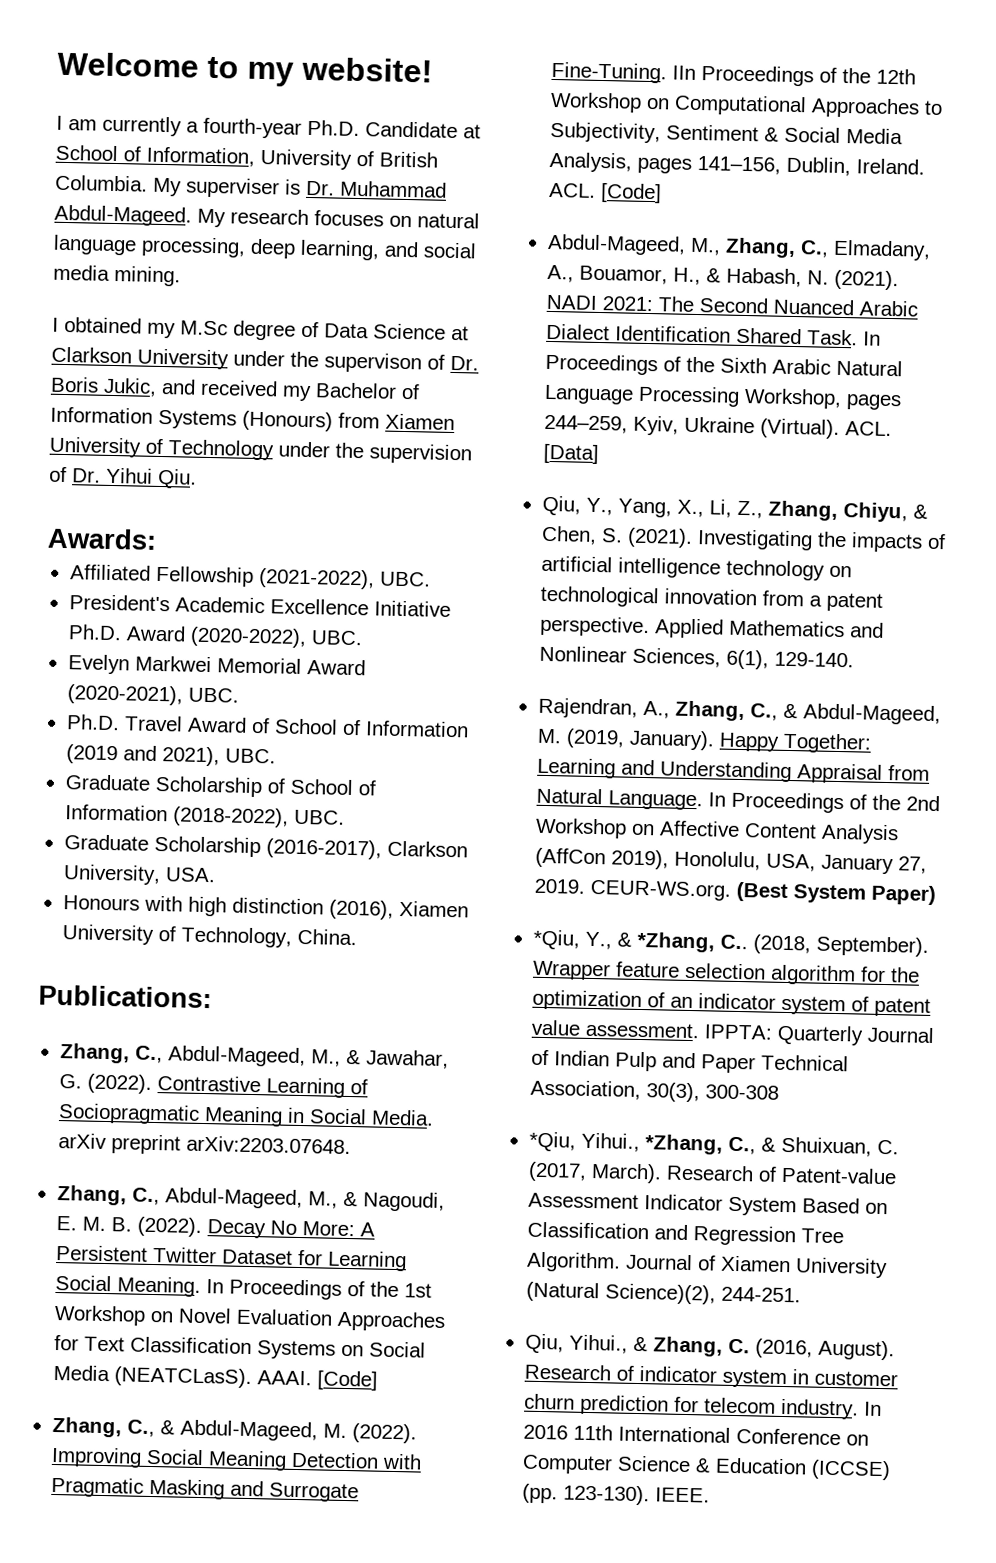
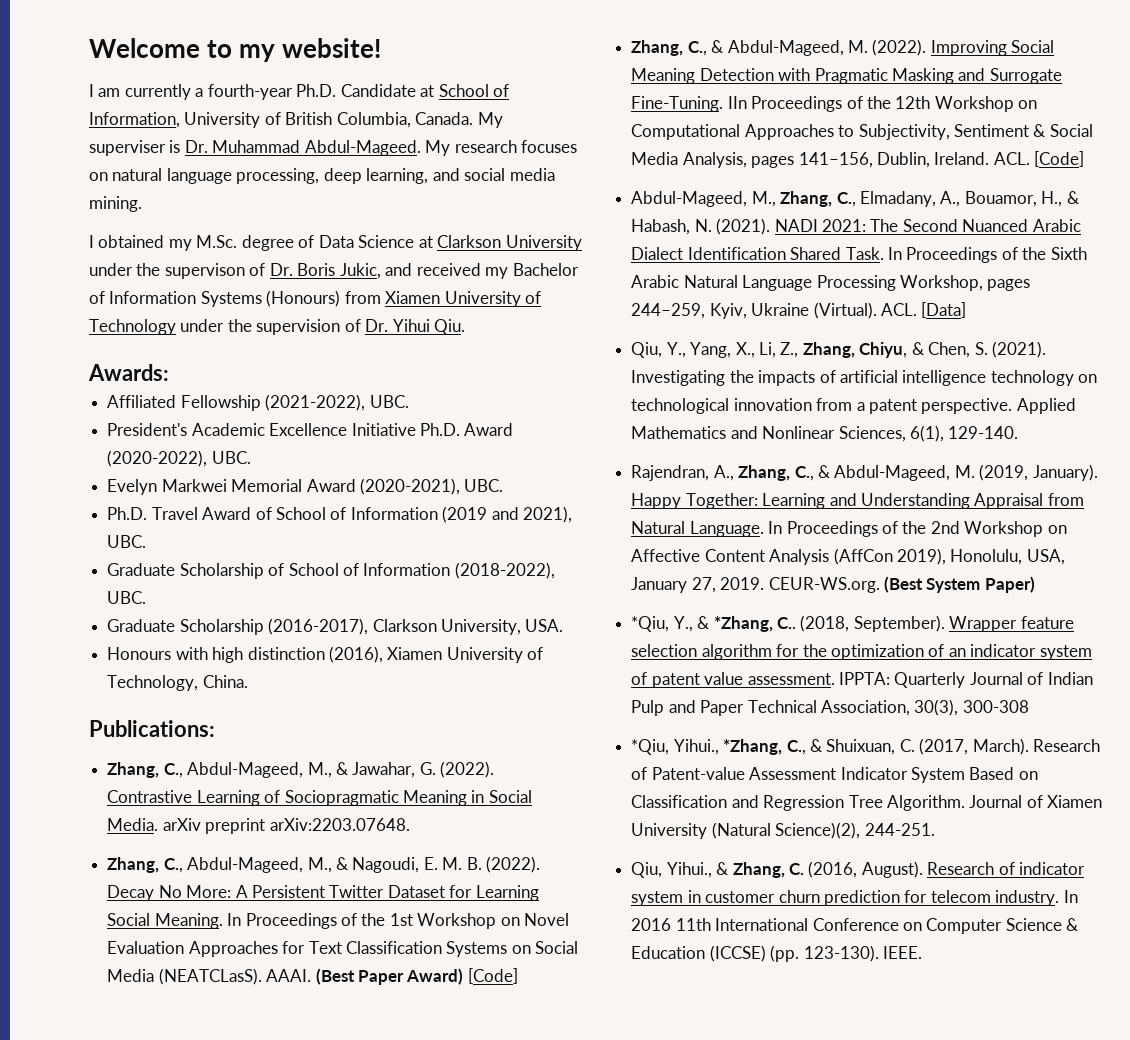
- I am currently a fourth-year Ph.D. Candidate at School of Information, University of British Columbia.
+ I am currently a fourth-year Ph.D. Candidate at School of Information, University of British Columbia, Canada.
- I obtained my M.Sc degree of Data Science at Clarkson University under the supervison of Dr. Boris Jukic, and received my Bachelor of Information Systems (Honours) from Xiamen University of Technology under the supervision of Dr. Yihui Qiu.
+ I obtained my M.Sc. degree of Data Science at Clarkson University under the supervison of Dr. Boris Jukic, and received my Bachelor of Information Systems (Honours) from Xiamen University of Technology under the supervision of Dr. Yihui Qiu.
- AAAI. [Code]
+ AAAI. (Best Paper Award) [Code]

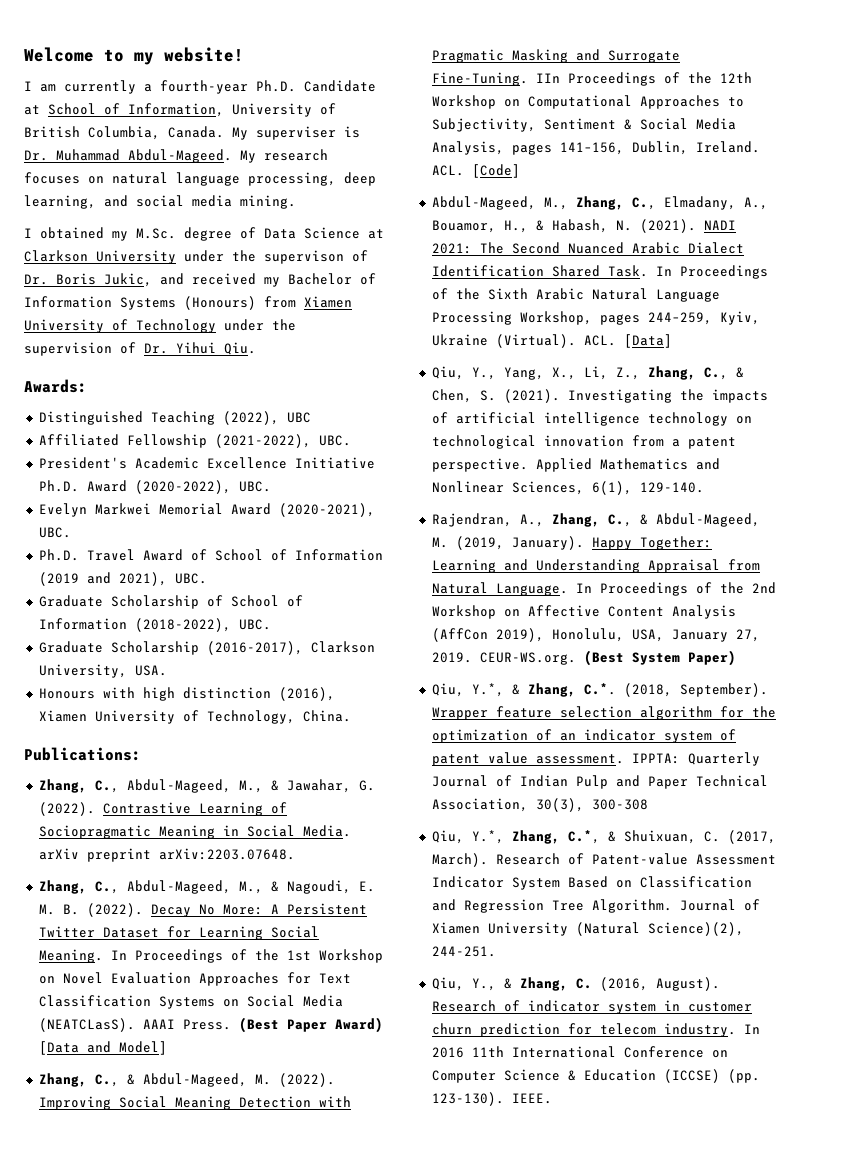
+ Distinguished Teaching (2022), UBC
- AAAI.
+ AAAI Press.
- (Best Paper Award) [Code]
+ (Best Paper Award) [Data and Model]
- Qiu, Y., Yang, X., Li, Z., Zhang, Chiyu, & Chen, S. (2021).
+ Qiu, Y., Yang, X., Li, Z., Zhang, C., & Chen, S. (2021).
- *Qiu, Y., & *Zhang, C.. (2018, September).
+ Qiu, Y.*, & Zhang, C.*. (2018, September).
- *Qiu, Yihui., *Zhang, C., & Shuixuan, C. (2017, March).
+ Qiu, Y.*, Zhang, C.*, & Shuixuan, C. (2017, March).
- Qiu, Yihui., & Zhang, C. (2016, August).
+ Qiu, Y., & Zhang, C. (2016, August).

